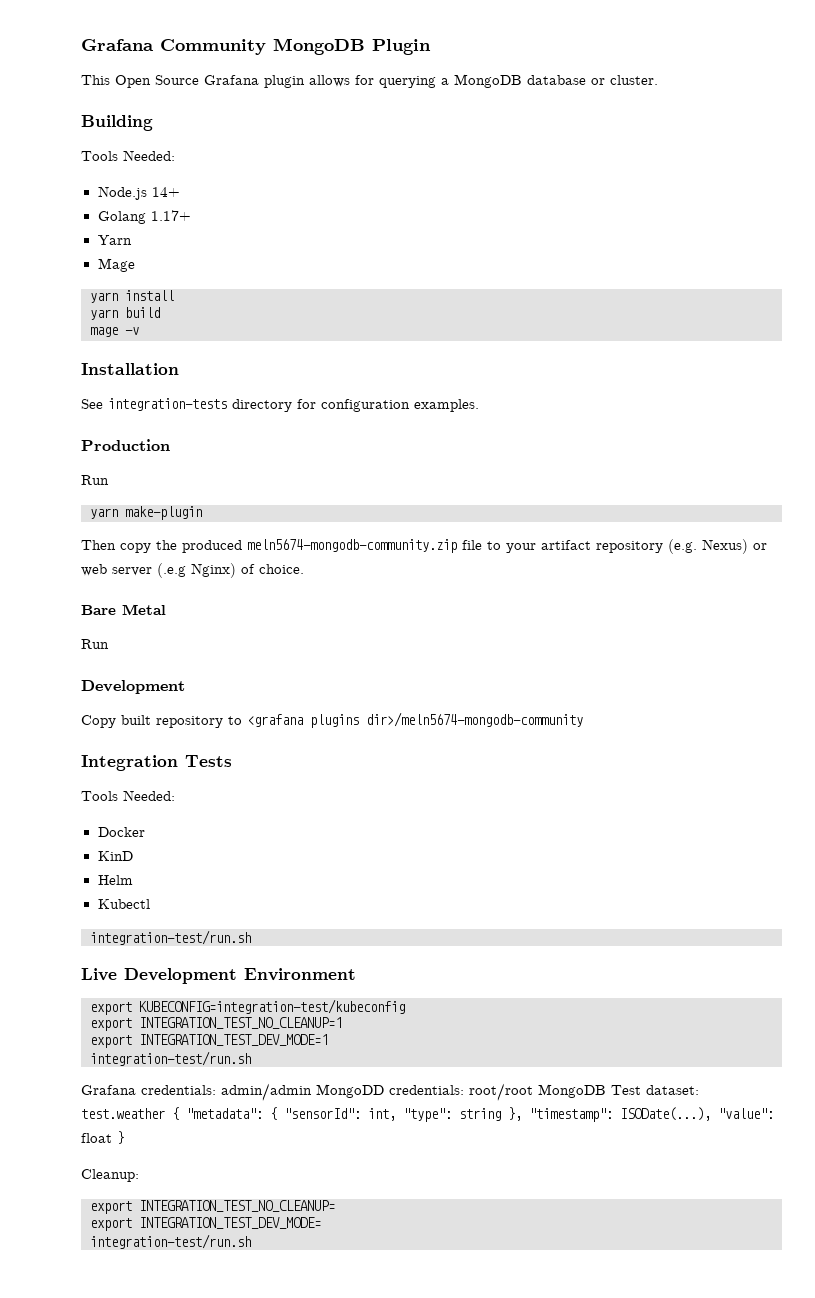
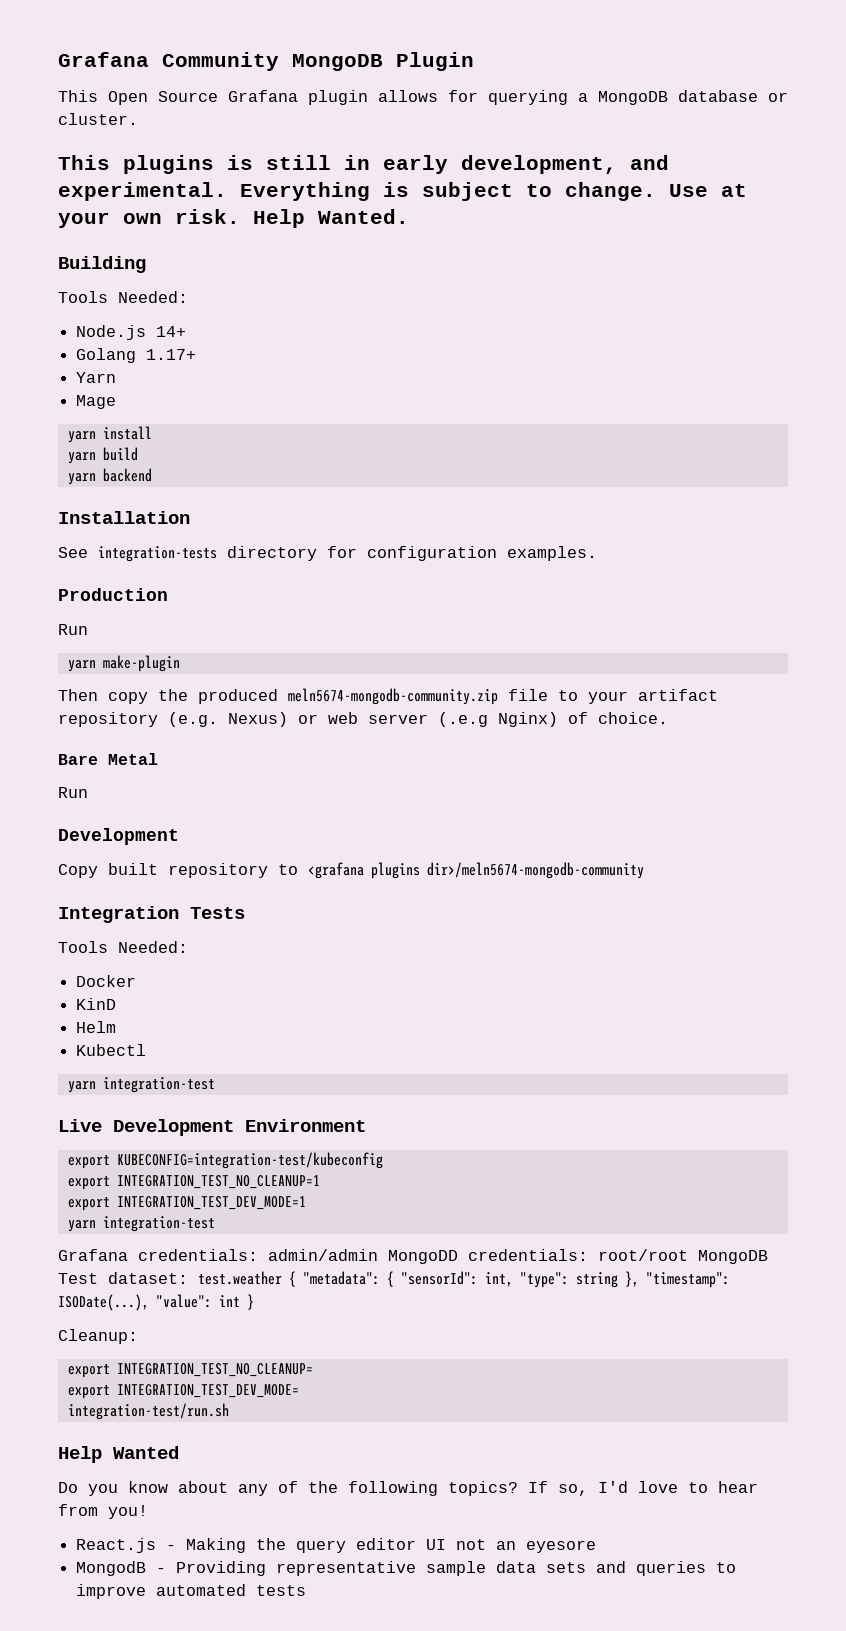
+ This plugins is still in early development, and experimental. Everything is subject to change. Use at your own risk. Help Wanted.
- mage -v
+ yarn backend
  Kubectl
- integration-test/run.sh
+ yarn integration-test
  export INTEGRATION_TEST_DEV_MODE=1
- integration-test/run.sh
+ yarn integration-test
- Grafana credentials: admin/admin MongoDD credentials: root/root MongoDB Test dataset: test.weather { "metadata": { "sensorId": int, "type": string }, "timestamp": ISODate(...), "value": float }
+ Grafana credentials: admin/admin MongoDD credentials: root/root MongoDB Test dataset: test.weather { "metadata": { "sensorId": int, "type": string }, "timestamp": ISODate(...), "value": int }
+ Help Wanted
+ Do you know about any of the following topics? If so, I'd love to hear from you!
+ React.js - Making the query editor UI not an eyesore
+ MongodB - Providing representative sample data sets and queries to improve automated tests

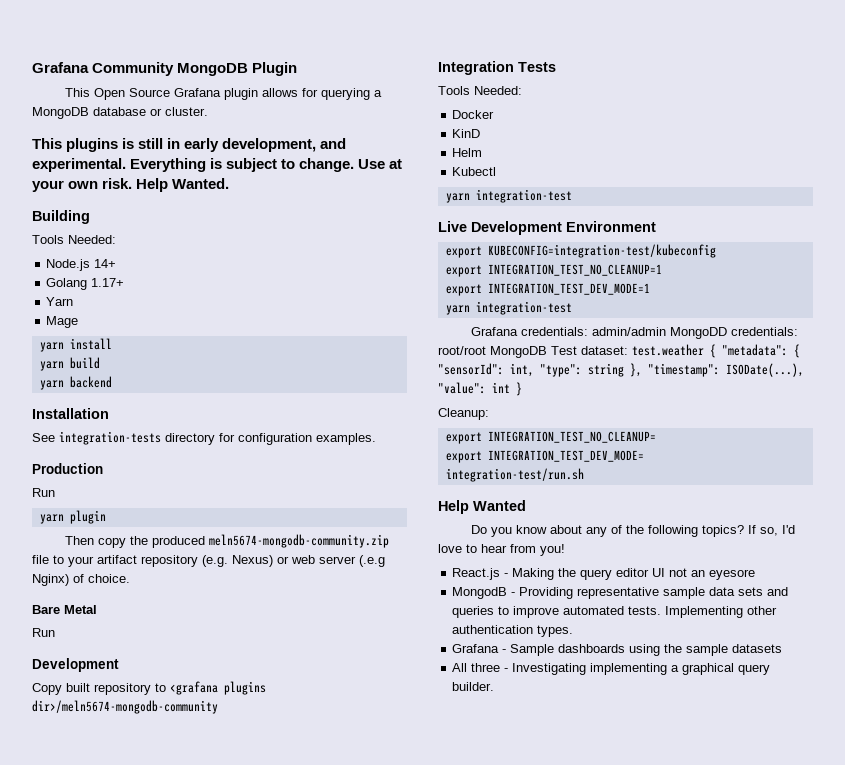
- yarn make-plugin
+ yarn plugin
- MongodB - Providing representative sample data sets and queries to improve automated tests
+ MongodB - Providing representative sample data sets and queries to improve automated tests. Implementing other authentication types.
+ Grafana - Sample dashboards using the sample datasets
+ All three - Investigating implementing a graphical query builder.

